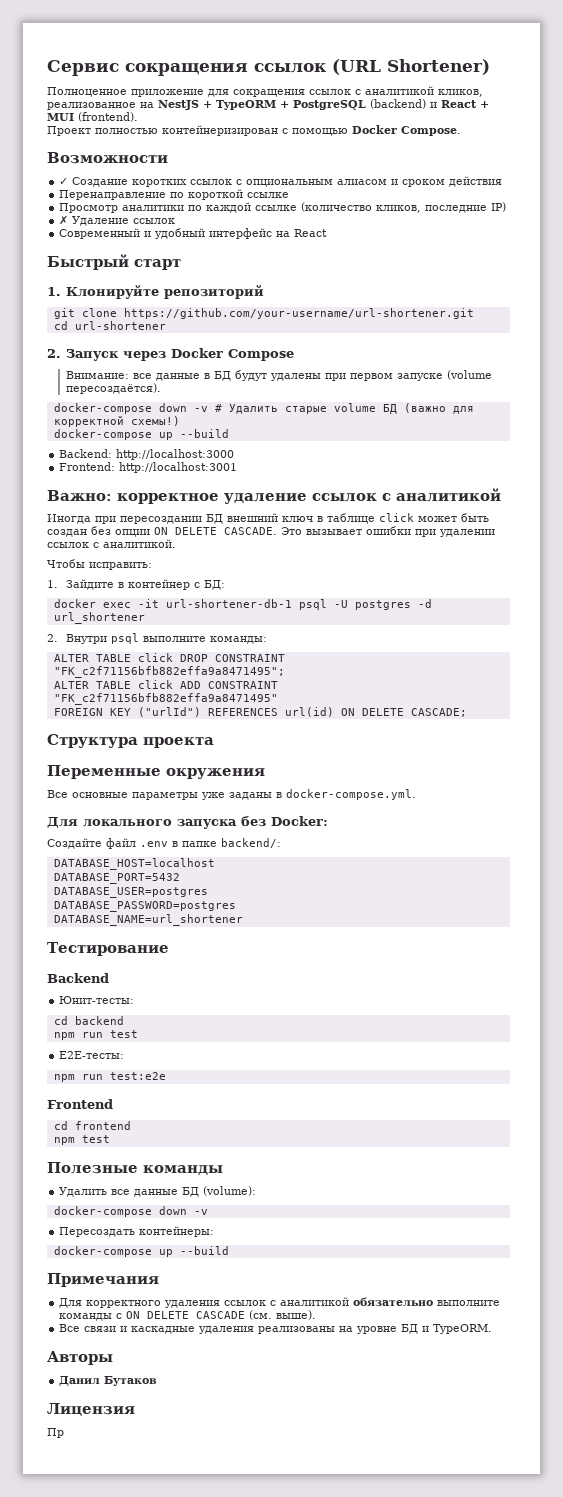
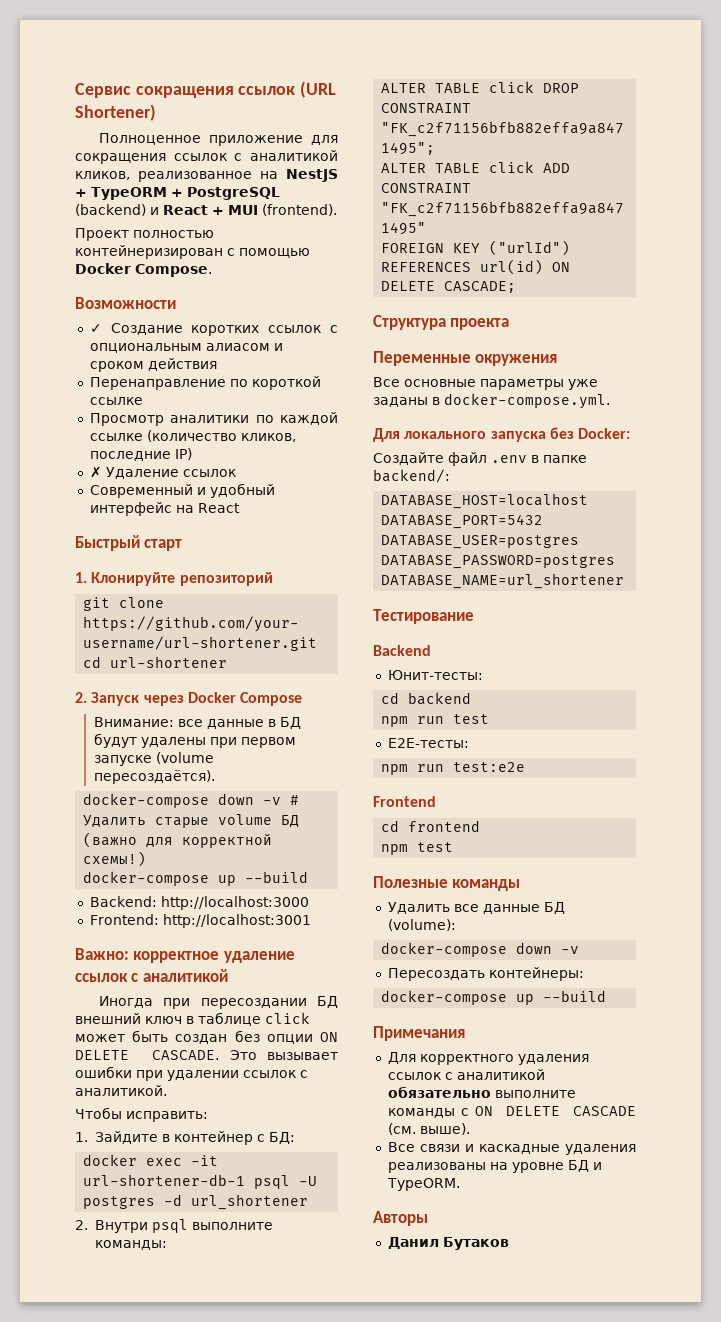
- Лицензия
- Пр

